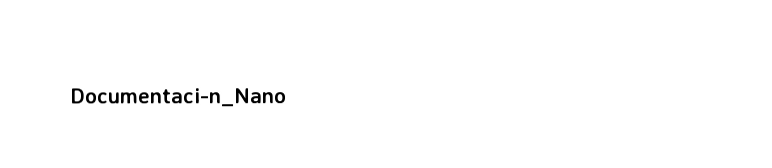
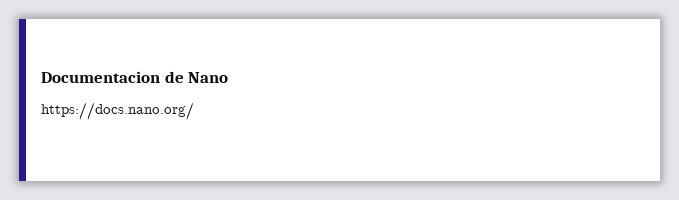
- Documentaci-n_Nano
+ Documentacion de Nano
+ https://docs.nano.org/

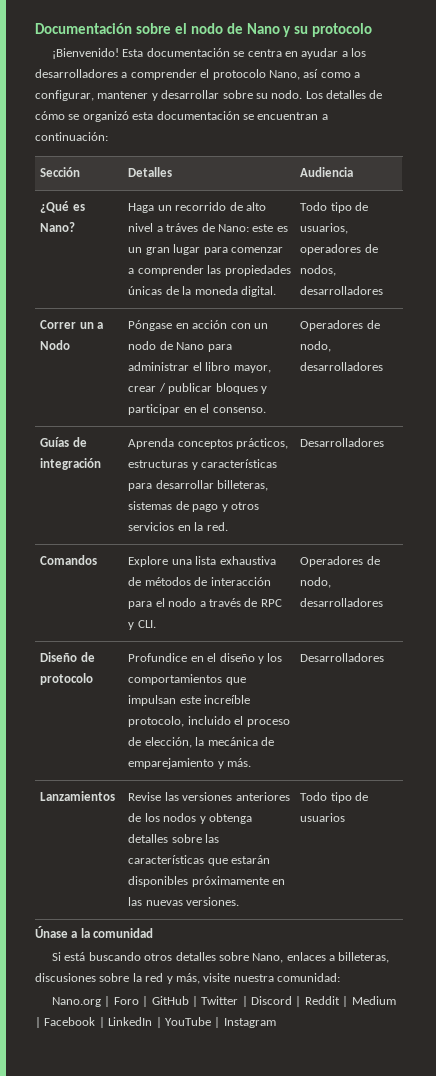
- Documentacion de Nano
- https://docs.nano.org/
+ Documentación sobre el nodo de Nano y su protocolo
+ ¡Bienvenido! Esta documentación se centra en ayudar a los desarrolladores a comprender el protocolo Nano, así como a configurar, mantener y desarrollar sobre su nodo. Los detalles de cómo se organizó esta documentación se encuentran a continuación:
+ Sección | Detalles | Audiencia
+ ¿Qué es Nano? | Haga un recorrido de alto nivel a tráves de Nano: este es un gran lugar para comenzar a comprender las propiedades únicas de la moneda digital. | Todo tipo de usuarios, operadores de nodos, desarrolladores
+ Correr un a Nodo | Póngase en acción con un nodo de Nano para administrar el libro mayor, crear / publicar bloques y participar en el consenso. | Operadores de nodo, desarrolladores
+ Guías de integración | Aprenda conceptos prácticos, estructuras y características para desarrollar billeteras, sistemas de pago y otros servicios en la red. | Desarrolladores
+ Comandos | Explore una lista exhaustiva de métodos de interacción para el nodo a través de RPC y CLI. | Operadores de nodo, desarrolladores
+ Diseño de protocolo | Profundice en el diseño y los comportamientos que impulsan este increíble protocolo, incluido el proceso de elección, la mecánica de emparejamiento y más. | Desarrolladores
+ Lanzamientos | Revise las versiones anteriores de los nodos y obtenga detalles sobre las características que estarán disponibles próximamente en las nuevas versiones. | Todo tipo de usuarios
+ Únase a la comunidad
+ Si está buscando otros detalles sobre Nano, enlaces a billeteras, discusiones sobre la red y más, visite nuestra comunidad:
+ Nano.org | Foro | GitHub | Twitter | Discord | Reddit | Medium | Facebook | LinkedIn | YouTube | Instagram

